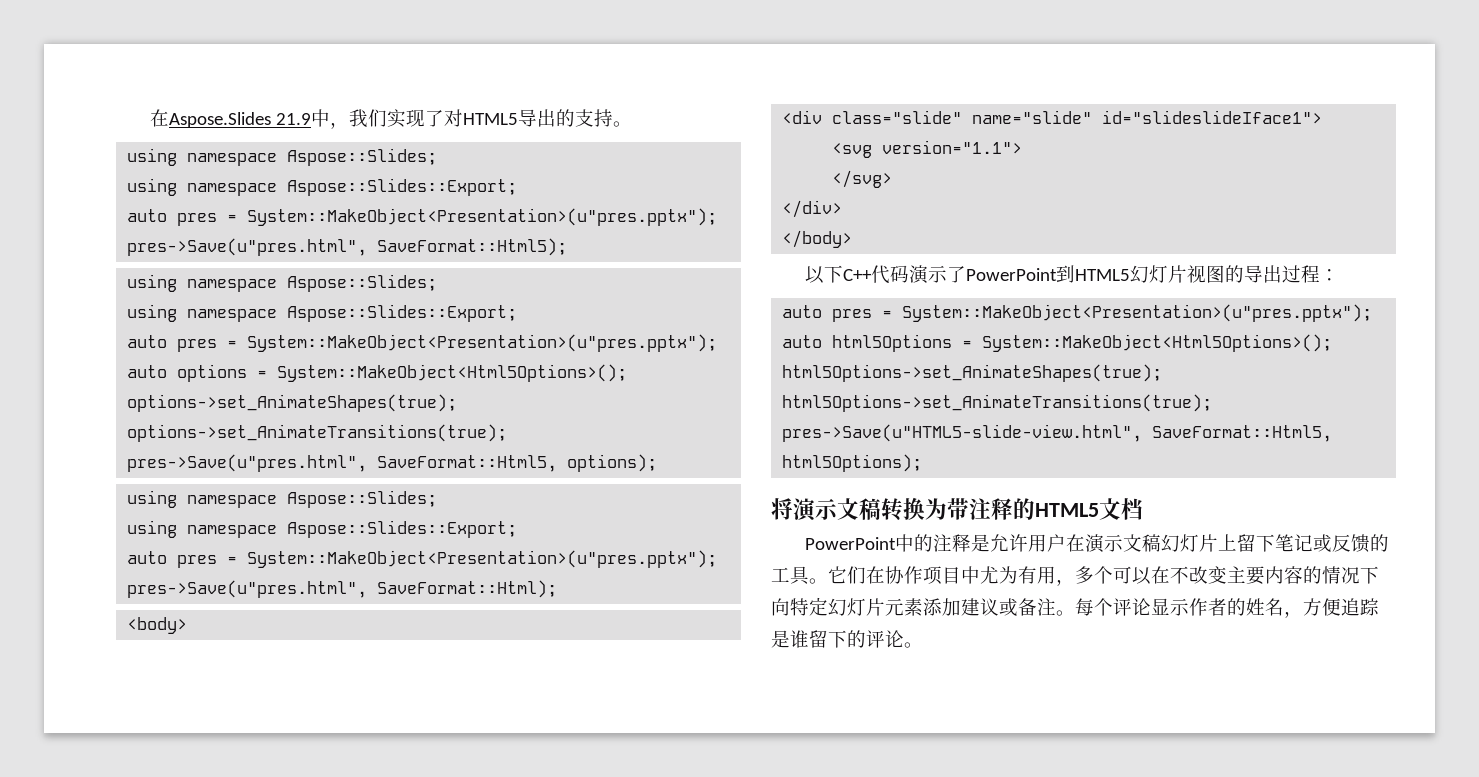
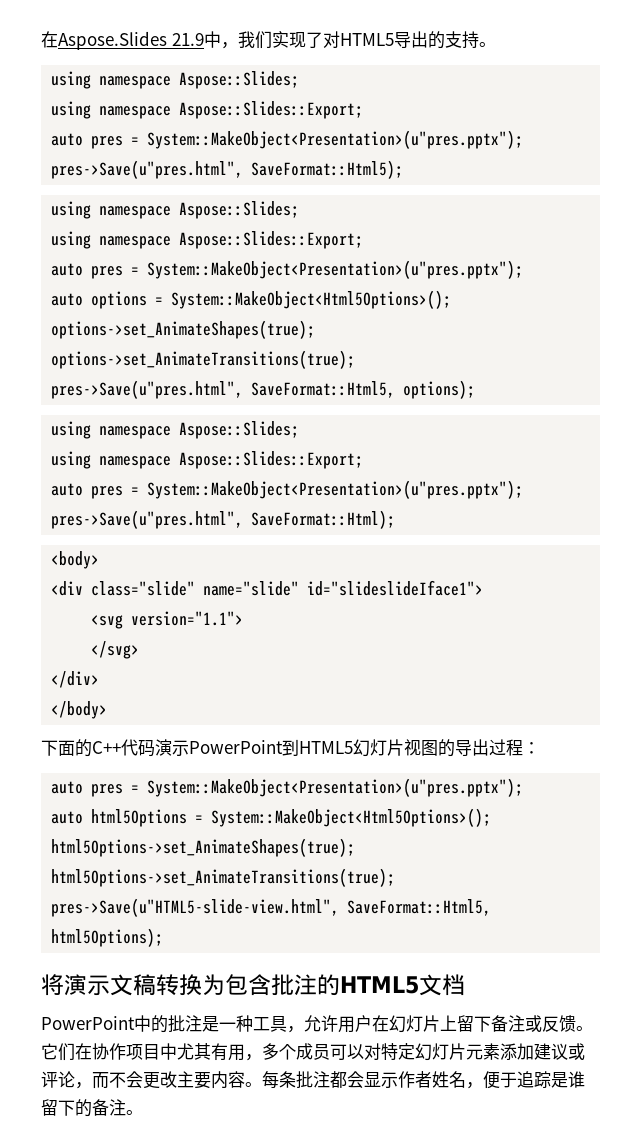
- 以下C++代码演示了PowerPoint到HTML5幻灯片视图的导出过程：
+ 下面的C++代码演示PowerPoint到HTML5幻灯片视图的导出过程：
- 将演示文稿转换为带注释的HTML5文档
+ 将演示文稿转换为包含批注的HTML5文档
- PowerPoint中的注释是允许用户在演示文稿幻灯片上留下笔记或反馈的工具。
+ PowerPoint中的批注是一种工具，允许用户在幻灯片上留下备注或反馈。
- 它们在协作项目中尤为有用，多个可以在不改变主要内容的情况下向特定幻灯片元素添加建议或备注。每个评论显示作者的姓名，方便追踪是谁留下的评论。
+ 它们在协作项目中尤其有用，多个成员可以对特定幻灯片元素添加建议或评论，而不会更改主要内容。每条批注都会显示作者姓名，便于追踪是谁留下的备注。

